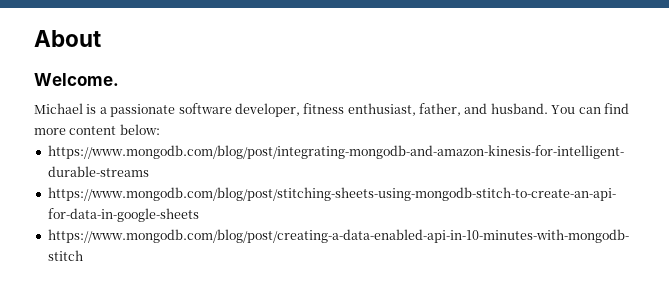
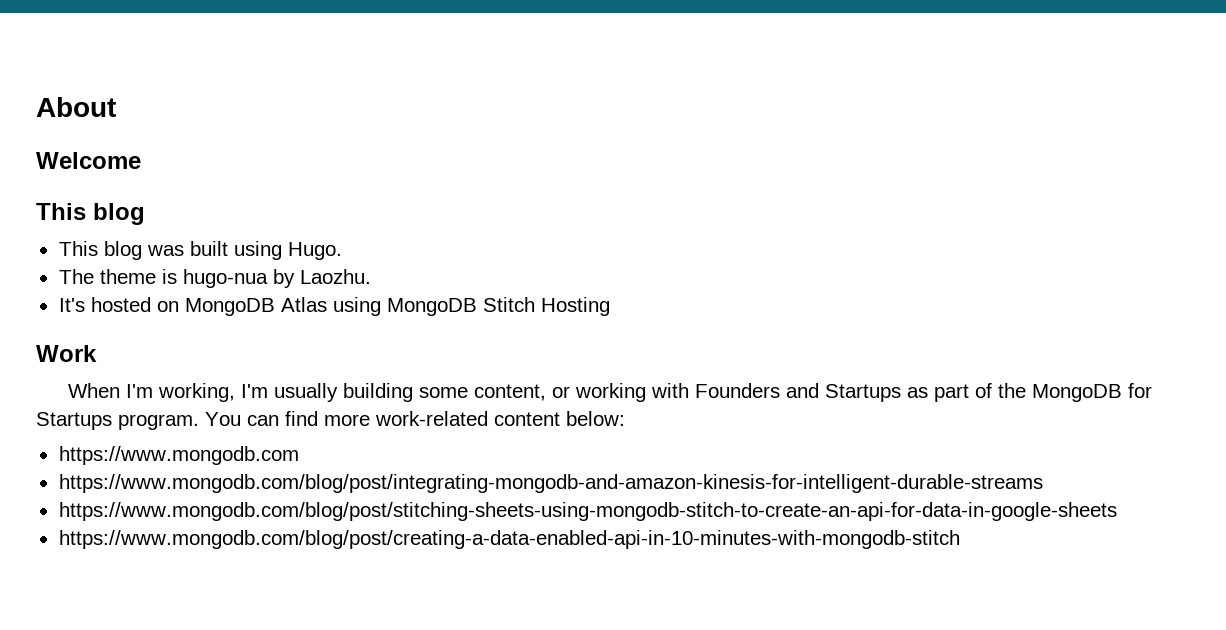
- Welcome.
- Michael is a passionate software developer, fitness enthusiast, father, and husband.
+ Welcome
+ This blog
+ This blog was built using Hugo.
+ The theme is hugo-nua by Laozhu.
+ It's hosted on MongoDB Atlas using MongoDB Stitch Hosting
+ Work
+ When I'm working, I'm usually building some content, or working with Founders and Startups as part of the MongoDB for Startups program.
- You can find more content below:
+ You can find more work-related content below:
+ https://www.mongodb.com

